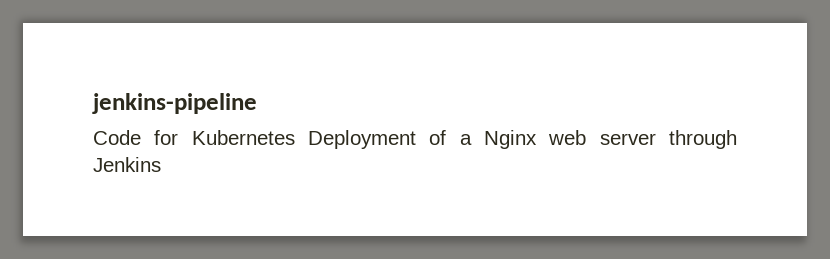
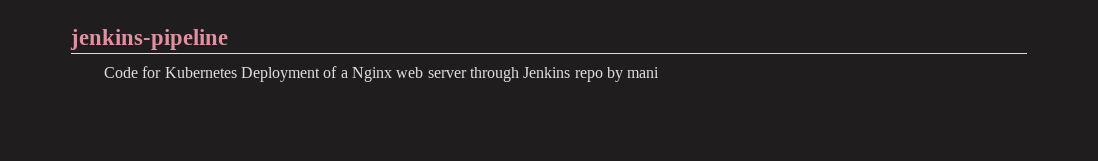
- Code for Kubernetes Deployment of a Nginx web server through Jenkins
+ Code for Kubernetes Deployment of a Nginx web server through Jenkins repo by mani

